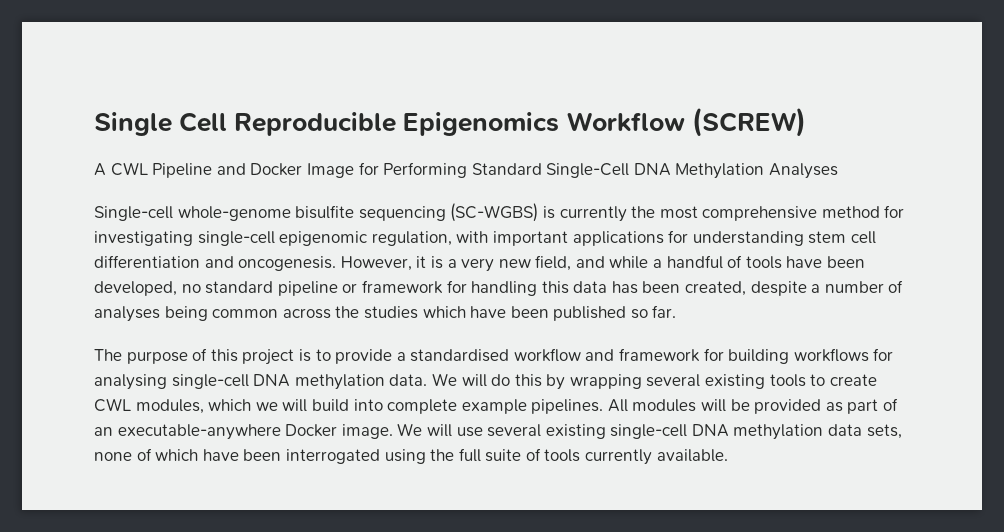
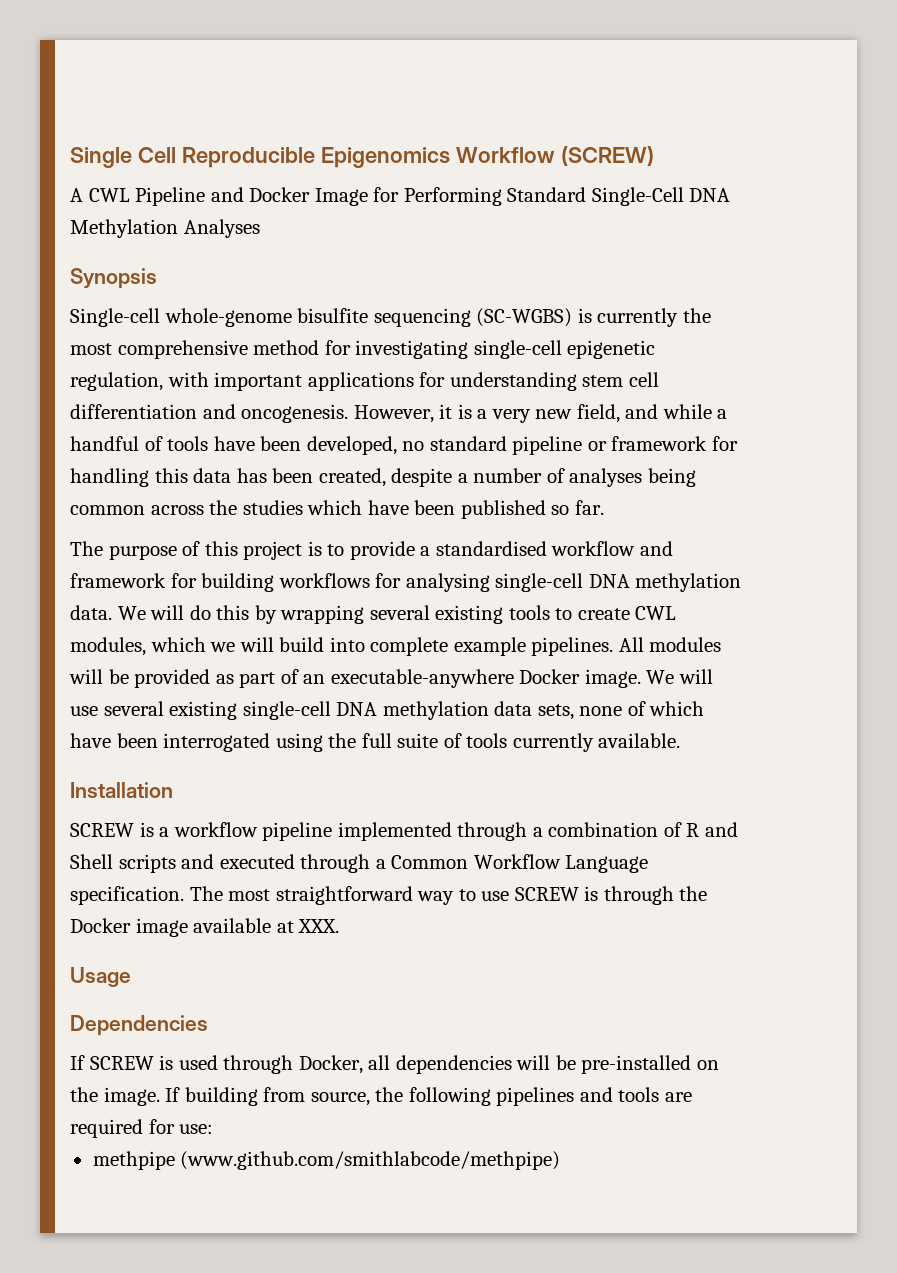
+ Synopsis
- Single-cell whole-genome bisulfite sequencing (SC-WGBS) is currently the most comprehensive method for investigating single-cell epigenomic regulation, with important applications for understanding stem cell differentiation and oncogenesis.
+ Single-cell whole-genome bisulfite sequencing (SC-WGBS) is currently the most comprehensive method for investigating single-cell epigenetic regulation, with important applications for understanding stem cell differentiation and oncogenesis.
+ Installation
+ SCREW is a workflow pipeline implemented through a combination of R and Shell scripts and executed through a Common Workflow Language specification. The most straightforward way to use SCREW is through the Docker image available at XXX.
+ Usage
+ Dependencies
+ If SCREW is used through Docker, all dependencies will be pre-installed on the image. If building from source, the following pipelines and tools are required for use:
+ methpipe (www.github.com/smithlabcode/methpipe)

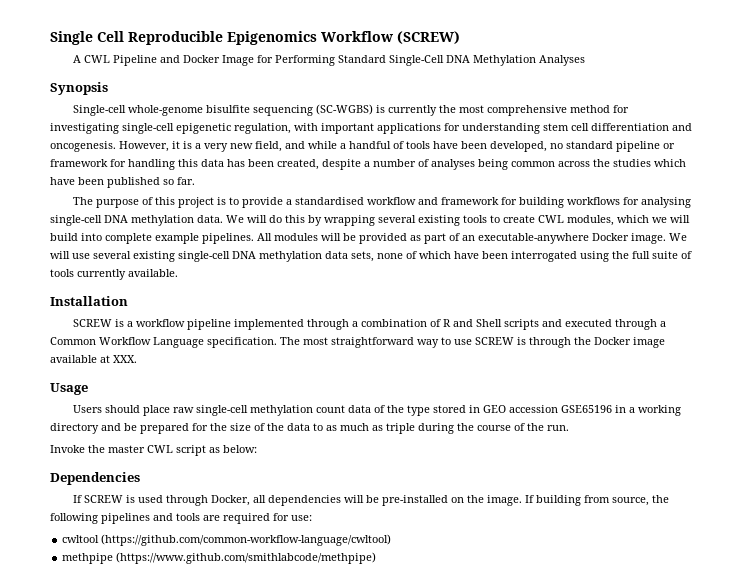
+ Users should place raw single-cell methylation count data of the type stored in GEO accession GSE65196 in a working directory and be prepared for the size of the data to as much as triple during the course of the run.
+ Invoke the master CWL script as below:
+ cwltool (https://github.com/common-workflow-language/cwltool)
- methpipe (www.github.com/smithlabcode/methpipe)
+ methpipe (https://www.github.com/smithlabcode/methpipe)

